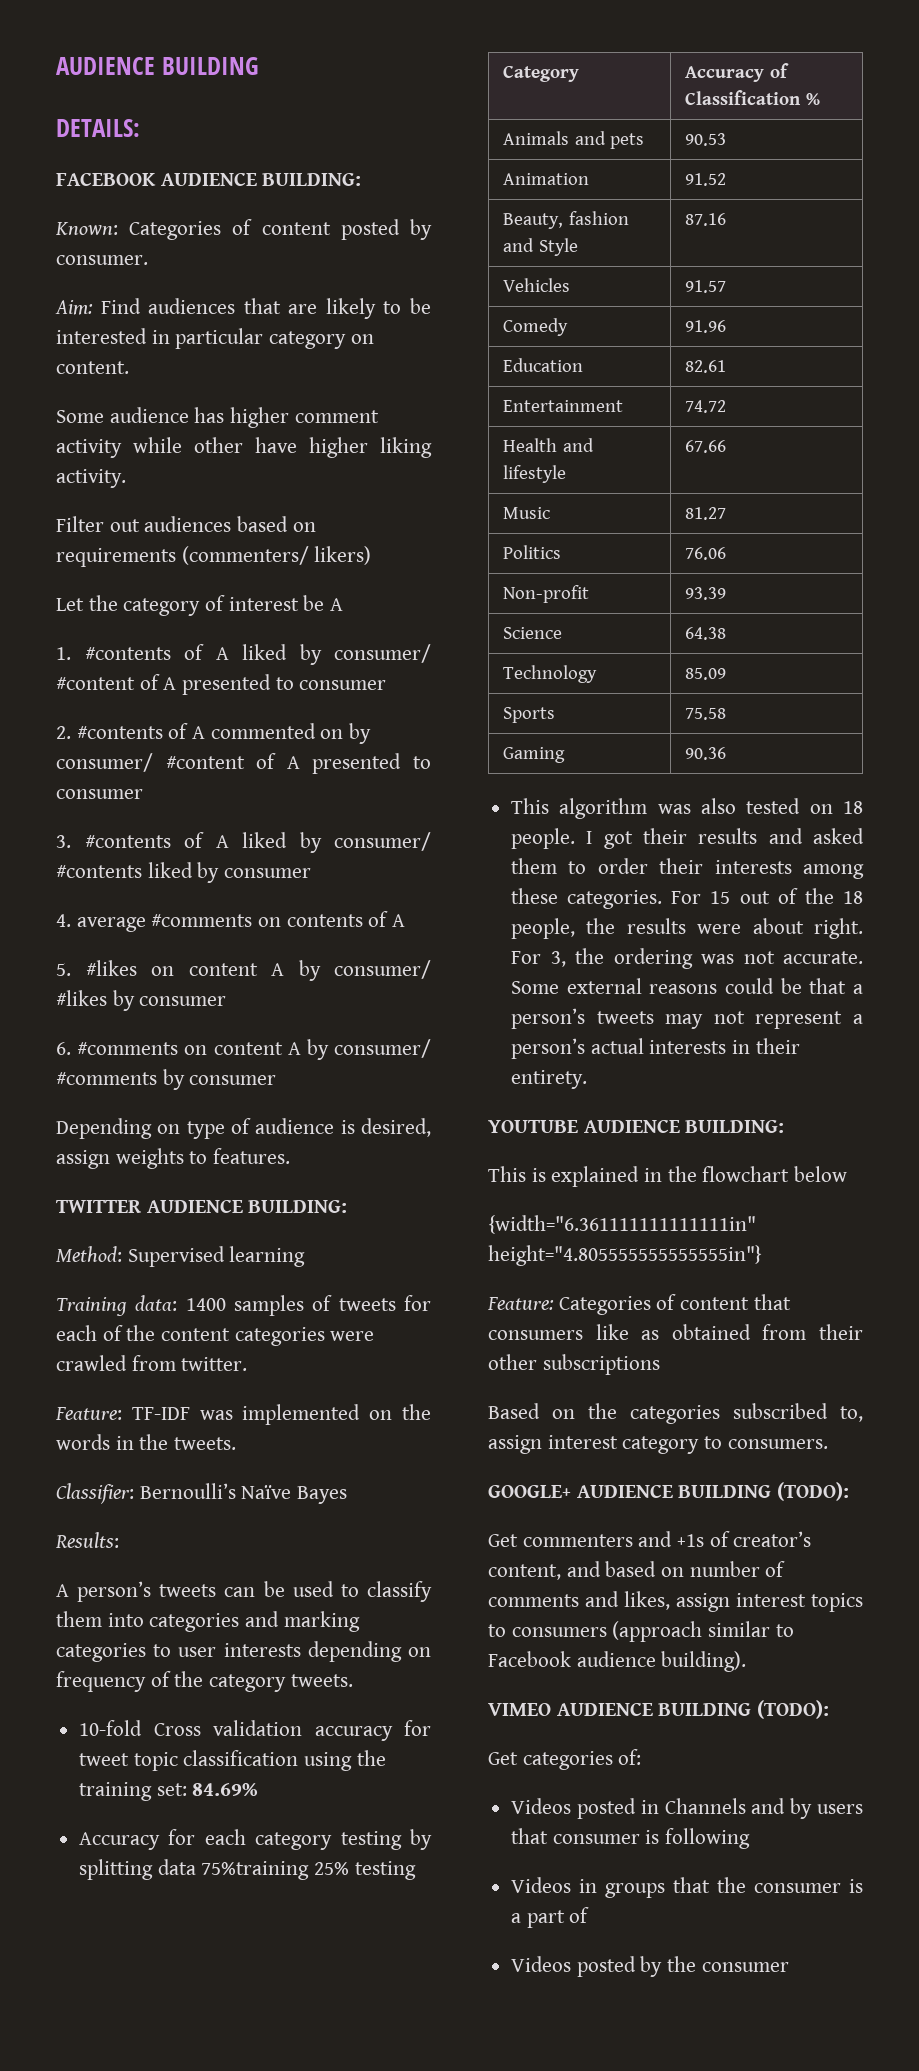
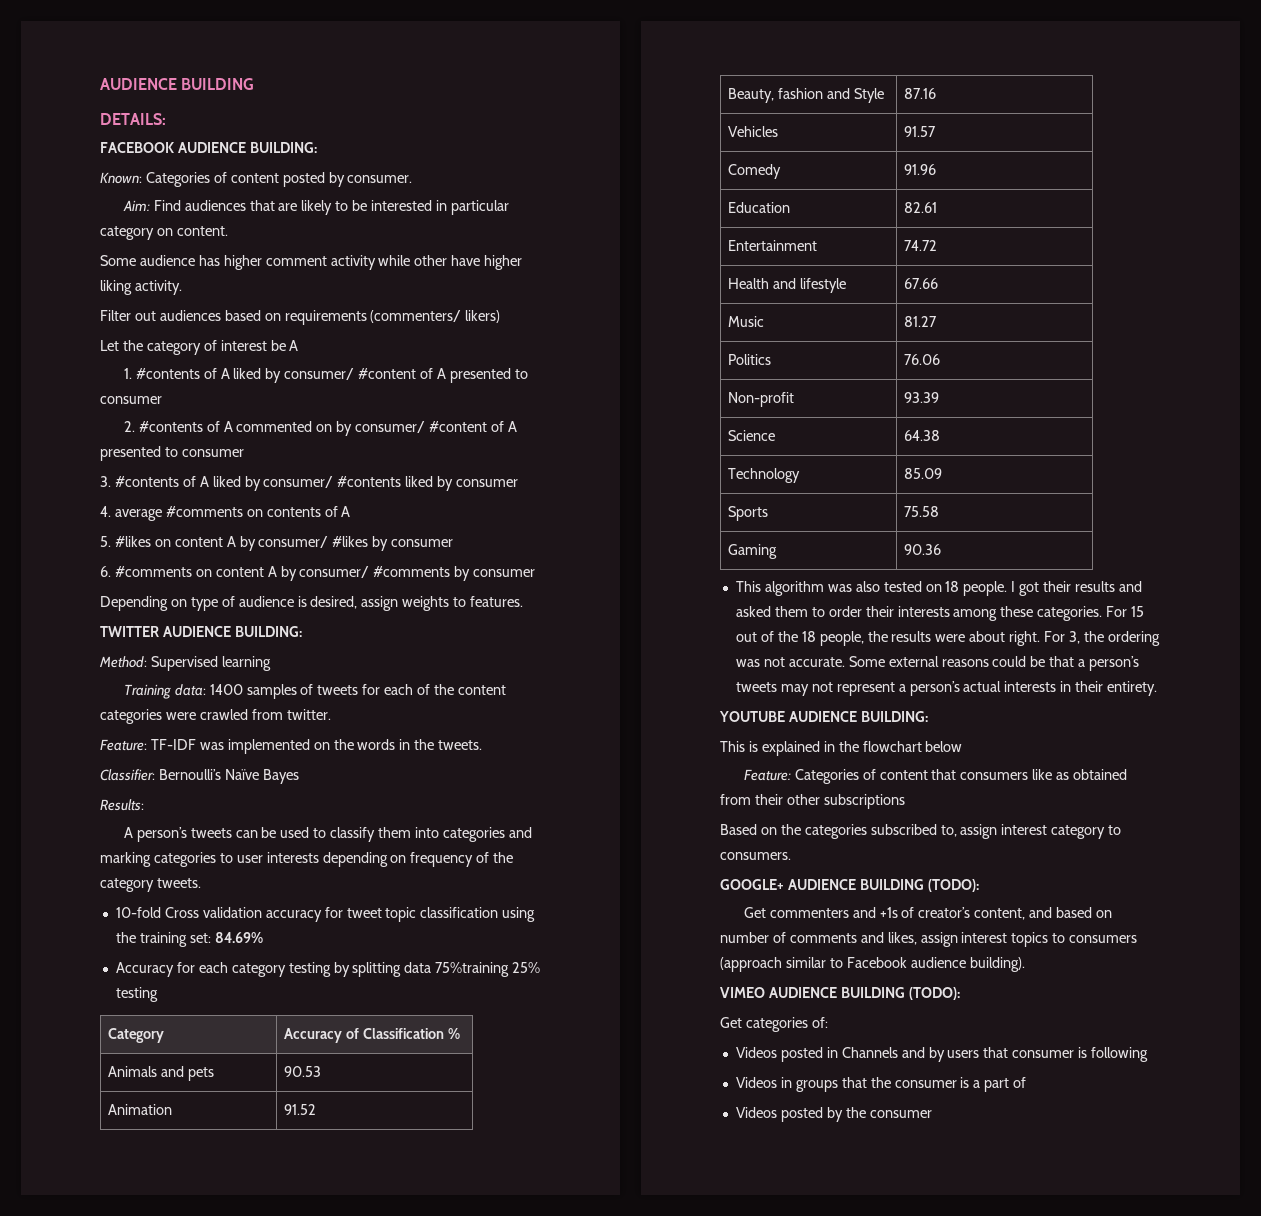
- {width="6.361111111111111in" height="4.805555555555555in"}

